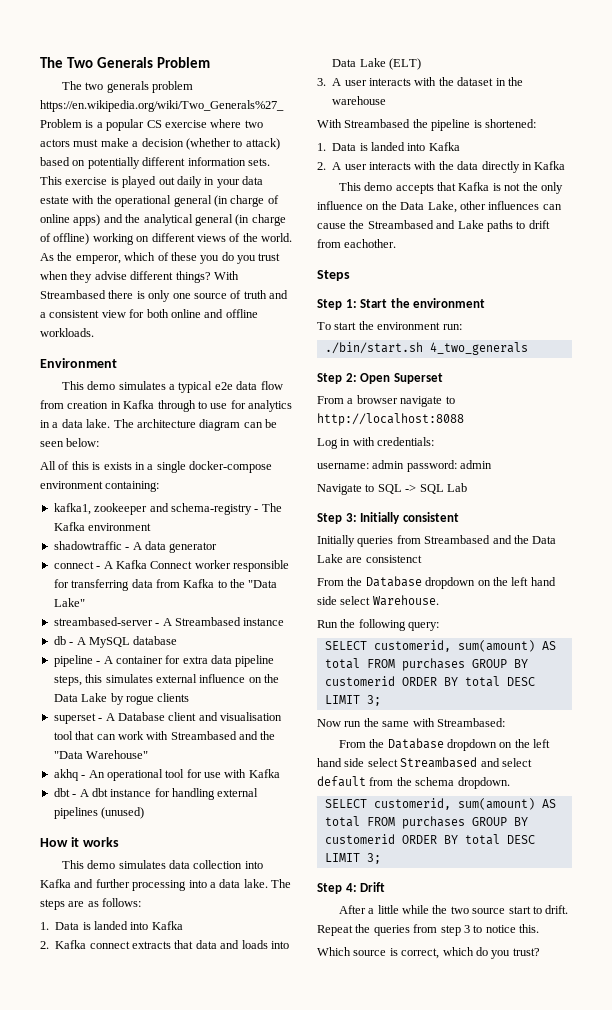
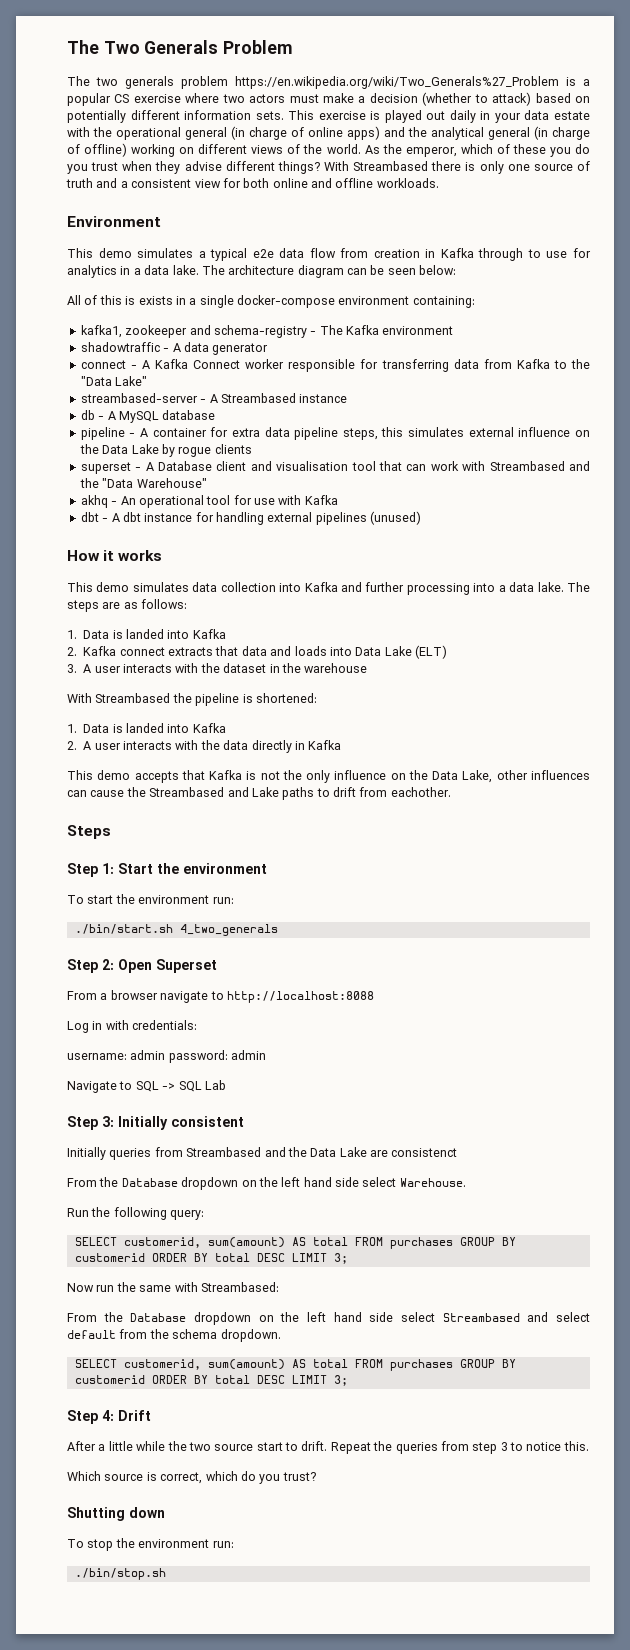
+ Shutting down
+ To stop the environment run:
+ ./bin/stop.sh

